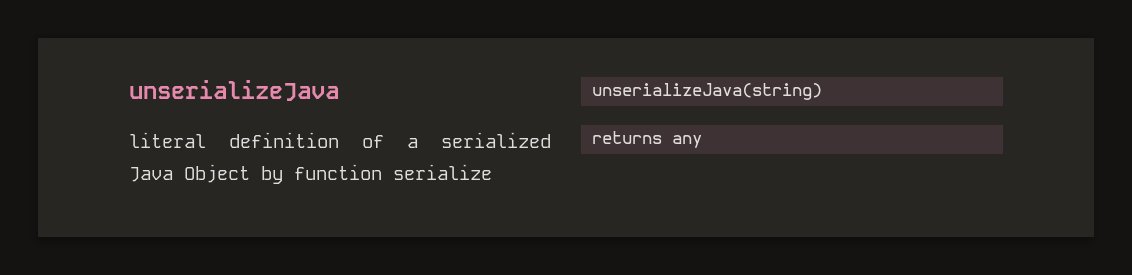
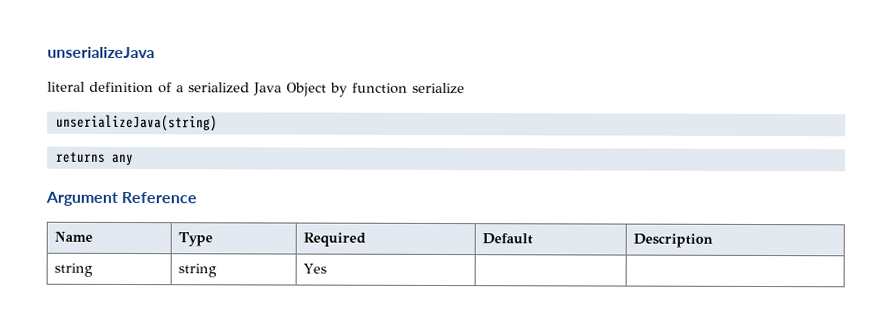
+ Argument Reference
+ Name | Type | Required | Default | Description
+ string | string | Yes | |

